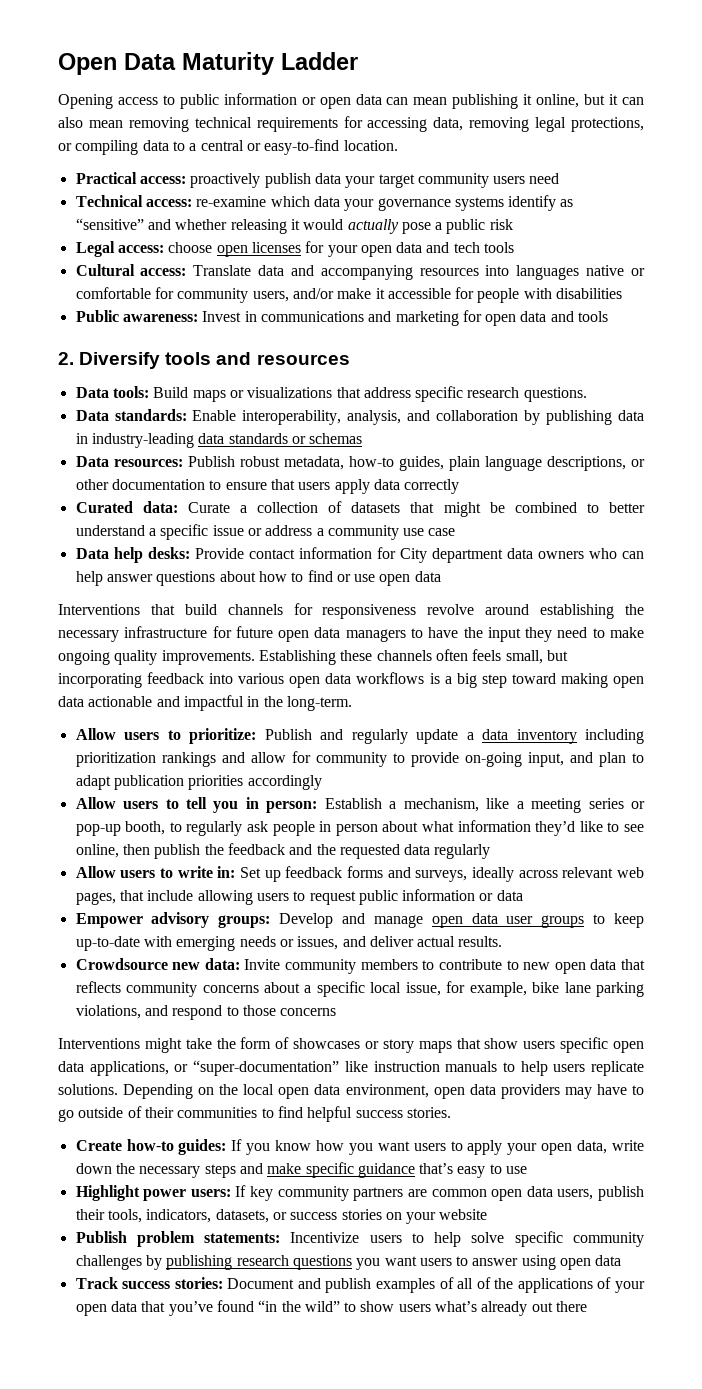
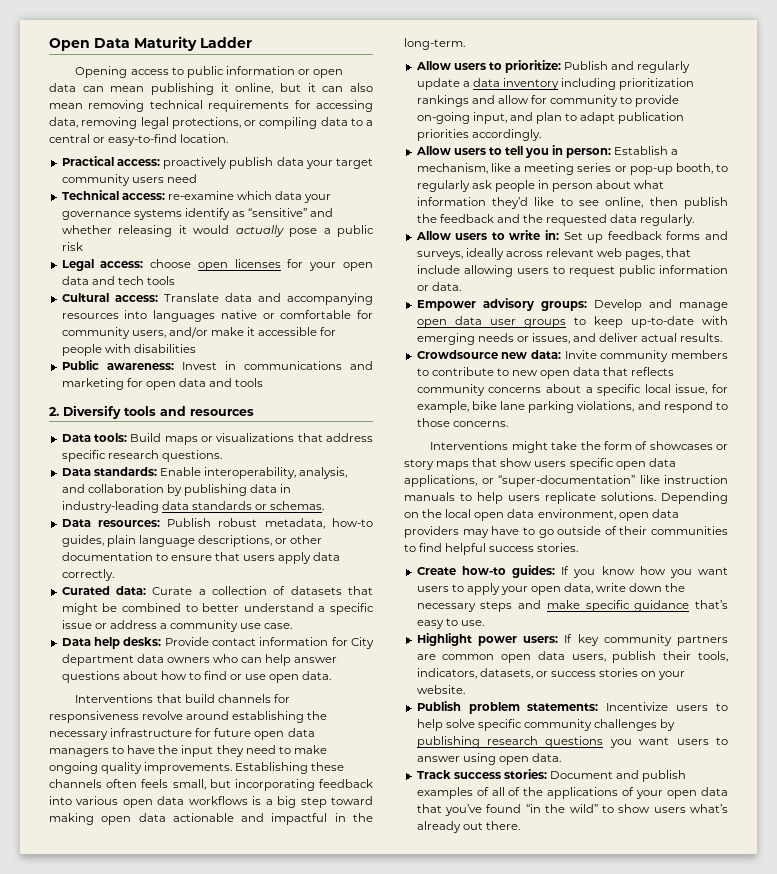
- Data standards: Enable interoperability, analysis, and collaboration by publishing data in industry-leading data standards or schemas
+ Data standards: Enable interoperability, analysis, and collaboration by publishing data in industry-leading data standards or schemas.
- Data resources: Publish robust metadata, how-to guides, plain language descriptions, or other documentation to ensure that users apply data correctly
+ Data resources: Publish robust metadata, how-to guides, plain language descriptions, or other documentation to ensure that users apply data correctly.
- Curated data: Curate a collection of datasets that might be combined to better understand a specific issue or address a community use case
+ Curated data: Curate a collection of datasets that might be combined to better understand a specific issue or address a community use case.
- Data help desks: Provide contact information for City department data owners who can help answer questions about how to find or use open data
+ Data help desks: Provide contact information for City department data owners who can help answer questions about how to find or use open data.
- Allow users to prioritize: Publish and regularly update a data inventory including prioritization rankings and allow for community to provide on-going input, and plan to adapt publication priorities accordingly
+ Allow users to prioritize: Publish and regularly update a data inventory including prioritization rankings and allow for community to provide on-going input, and plan to adapt publication priorities accordingly.
- Allow users to tell you in person: Establish a mechanism, like a meeting series or pop-up booth, to regularly ask people in person about what information they’d like to see online, then publish the feedback and the requested data regularly
+ Allow users to tell you in person: Establish a mechanism, like a meeting series or pop-up booth, to regularly ask people in person about what information they’d like to see online, then publish the feedback and the requested data regularly.
- Allow users to write in: Set up feedback forms and surveys, ideally across relevant web pages, that include allowing users to request public information or data
+ Allow users to write in: Set up feedback forms and surveys, ideally across relevant web pages, that include allowing users to request public information or data.
- Crowdsource new data: Invite community members to contribute to new open data that reflects community concerns about a specific local issue, for example, bike lane parking violations, and respond to those concerns
+ Crowdsource new data: Invite community members to contribute to new open data that reflects community concerns about a specific local issue, for example, bike lane parking violations, and respond to those concerns.
- Create how-to guides: If you know how you want users to apply your open data, write down the necessary steps and make specific guidance that’s easy to use
+ Create how-to guides: If you know how you want users to apply your open data, write down the necessary steps and make specific guidance that’s easy to use.
- Highlight power users: If key community partners are common open data users, publish their tools, indicators, datasets, or success stories on your website
+ Highlight power users: If key community partners are common open data users, publish their tools, indicators, datasets, or success stories on your website.
- Publish problem statements: Incentivize users to help solve specific community challenges by publishing research questions you want users to answer using open data
+ Publish problem statements: Incentivize users to help solve specific community challenges by publishing research questions you want users to answer using open data.
- Track success stories: Document and publish examples of all of the applications of your open data that you’ve found “in the wild” to show users what’s already out there
+ Track success stories: Document and publish examples of all of the applications of your open data that you’ve found “in the wild” to show users what’s already out there.

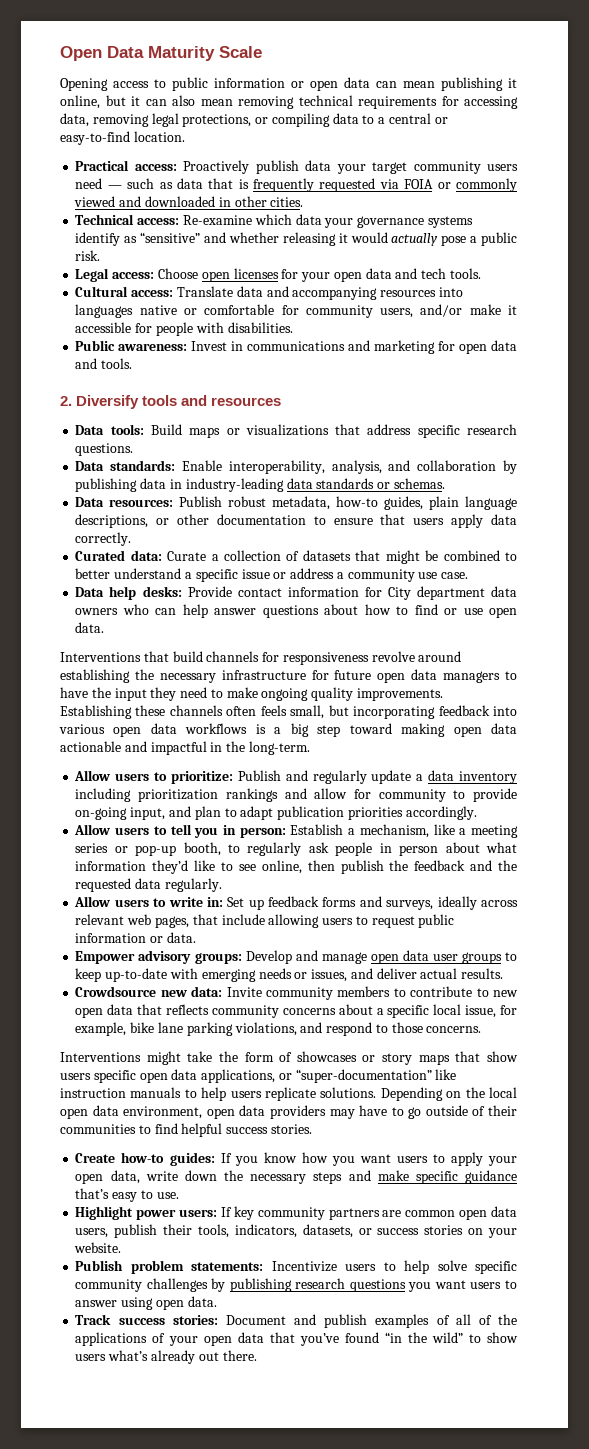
- Open Data Maturity Ladder
+ Open Data Maturity Scale
- Practical access: proactively publish data your target community users need
+ Practical access: Proactively publish data your target community users need — such as data that is frequently requested via FOIA or commonly viewed and downloaded in other cities.
- Technical access: re-examine which data your governance systems identify as “sensitive” and whether releasing it would actually pose a public risk
+ Technical access: Re-examine which data your governance systems identify as “sensitive” and whether releasing it would actually pose a public risk.
- Legal access: choose open licenses for your open data and tech tools
+ Legal access: Choose open licenses for your open data and tech tools.
- Cultural access: Translate data and accompanying resources into languages native or comfortable for community users, and/or make it accessible for people with disabilities
+ Cultural access: Translate data and accompanying resources into languages native or comfortable for community users, and/or make it accessible for people with disabilities.
- Public awareness: Invest in communications and marketing for open data and tools
+ Public awareness: Invest in communications and marketing for open data and tools.

